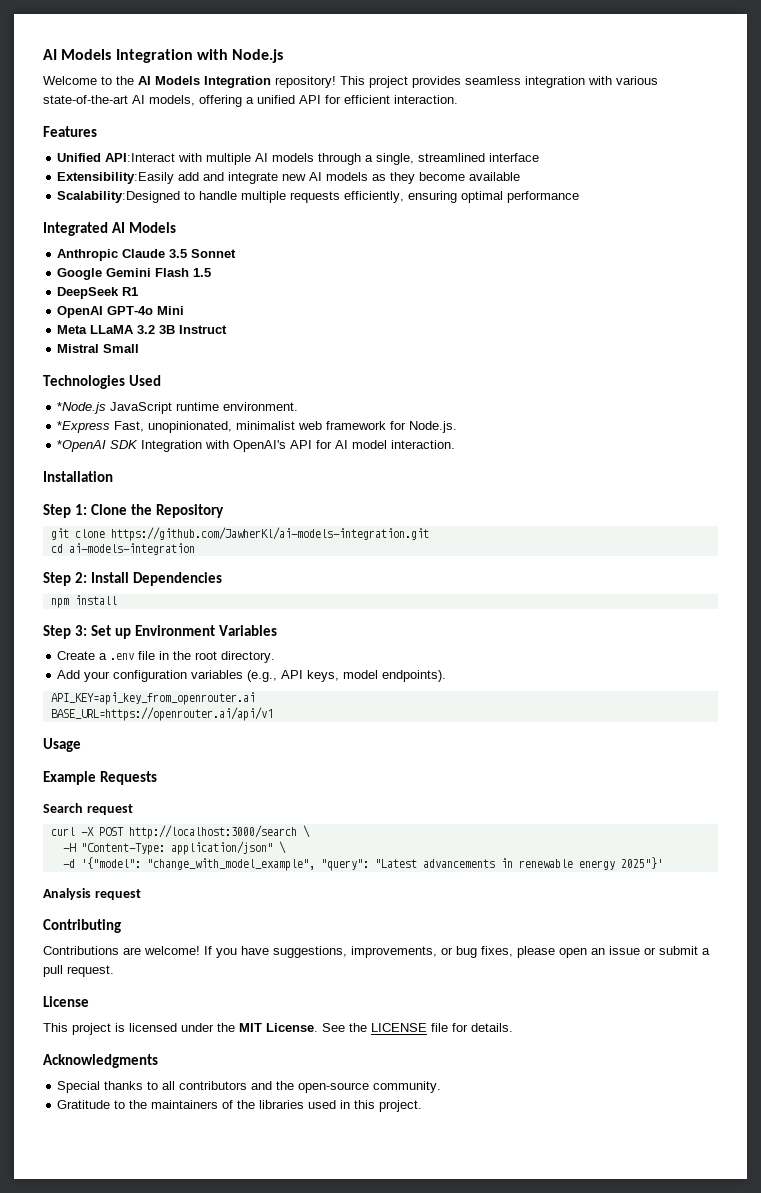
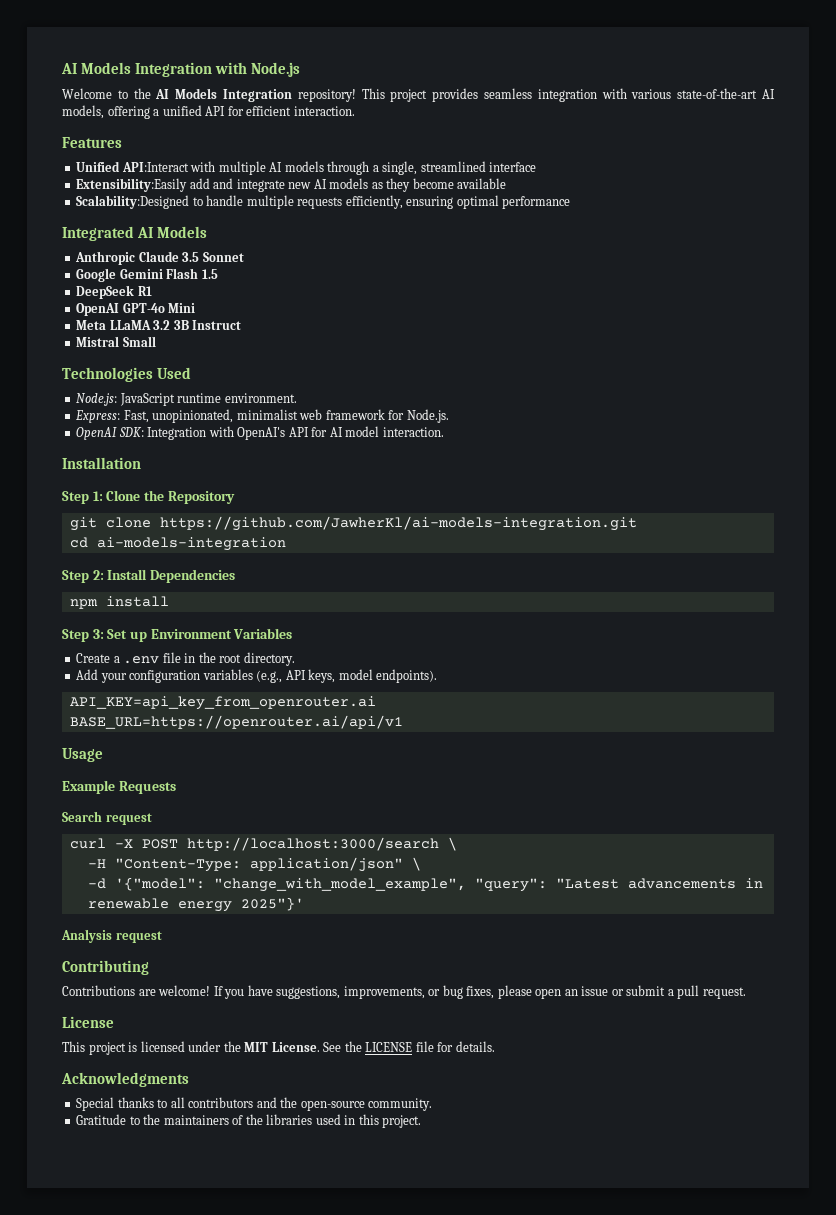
- *Node.js JavaScript runtime environment.
+ Node.js: JavaScript runtime environment.
- *Express Fast, unopinionated, minimalist web framework for Node.js.
+ Express: Fast, unopinionated, minimalist web framework for Node.js.
- *OpenAI SDK Integration with OpenAI's API for AI model interaction.
+ OpenAI SDK: Integration with OpenAI's API for AI model interaction.

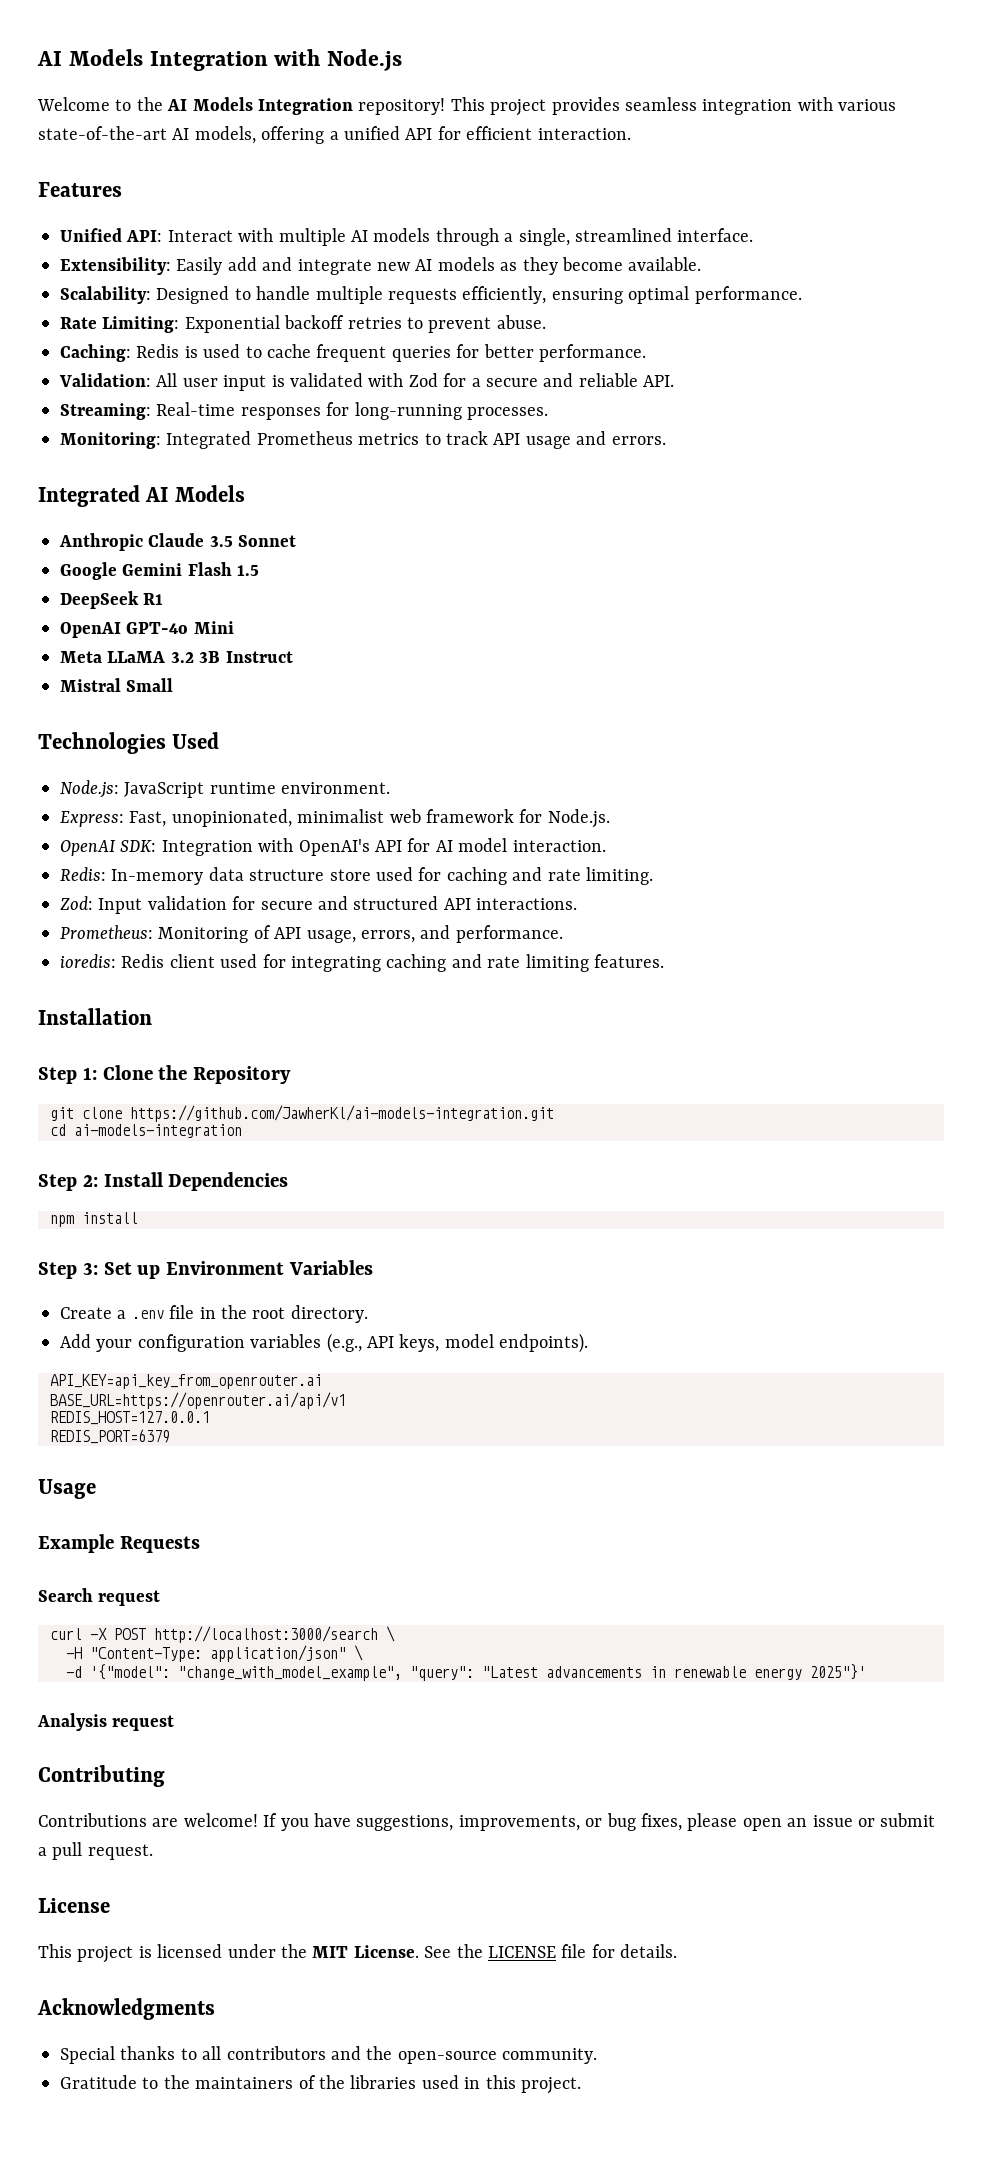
- Unified API:Interact with multiple AI models through a single, streamlined interface
- Extensibility:Easily add and integrate new AI models as they become available
- Scalability:Designed to handle multiple requests efficiently, ensuring optimal performance
+ Unified API: Interact with multiple AI models through a single, streamlined interface.
+ Extensibility: Easily add and integrate new AI models as they become available.
+ Scalability: Designed to handle multiple requests efficiently, ensuring optimal performance.
+ Rate Limiting: Exponential backoff retries to prevent abuse.
+ Caching: Redis is used to cache frequent queries for better performance.
+ Validation: All user input is validated with Zod for a secure and reliable API.
+ Streaming: Real-time responses for long-running processes.
+ Monitoring: Integrated Prometheus metrics to track API usage and errors.
+ Redis: In-memory data structure store used for caching and rate limiting.
+ Zod: Input validation for secure and structured API interactions.
+ Prometheus: Monitoring of API usage, errors, and performance.
+ ioredis: Redis client used for integrating caching and rate limiting features.
+ REDIS_HOST=127.0.0.1
+ REDIS_PORT=6379

